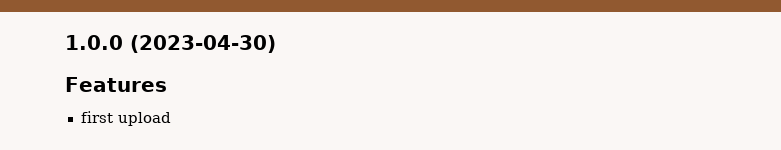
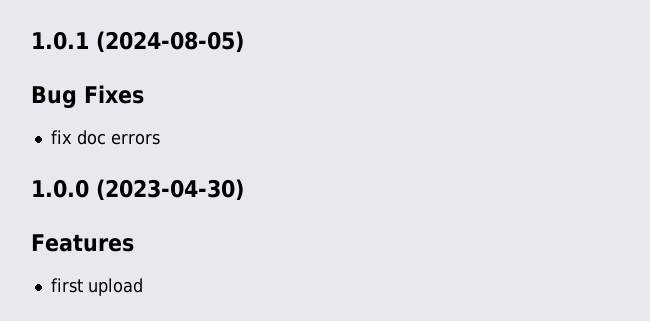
+ 1.0.1 (2024-08-05)
+ Bug Fixes
+ fix doc errors

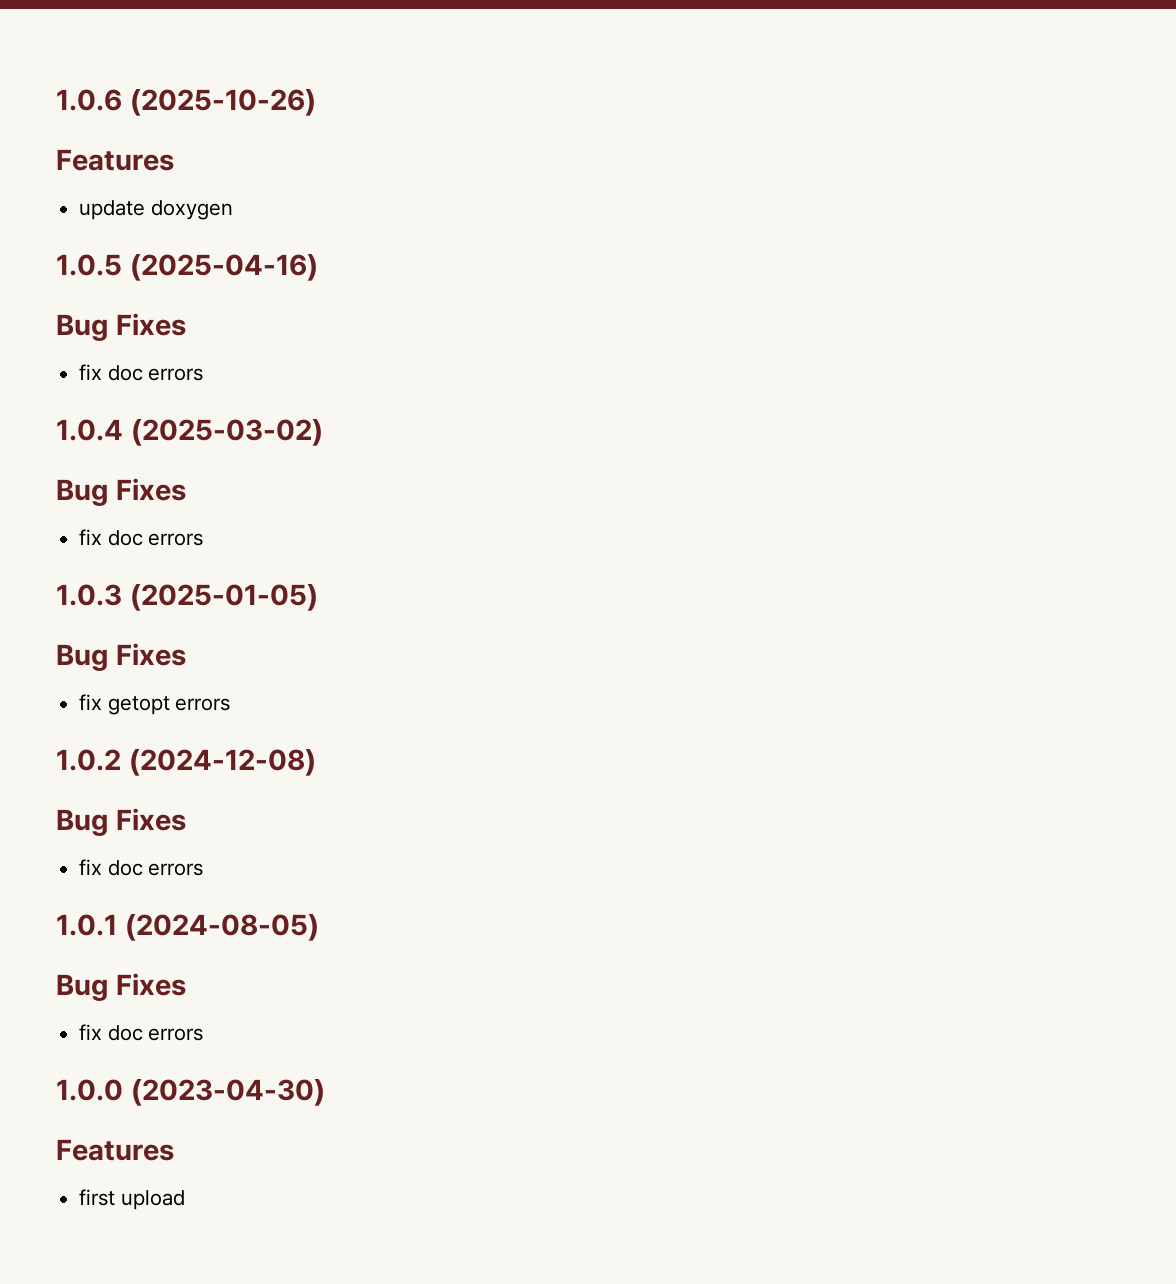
+ 1.0.6 (2025-10-26)
+ Features
+ update doxygen
+ 1.0.5 (2025-04-16)
+ Bug Fixes
+ fix doc errors
+ 1.0.4 (2025-03-02)
+ Bug Fixes
+ fix doc errors
+ 1.0.3 (2025-01-05)
+ Bug Fixes
+ fix getopt errors
+ 1.0.2 (2024-12-08)
+ Bug Fixes
+ fix doc errors

